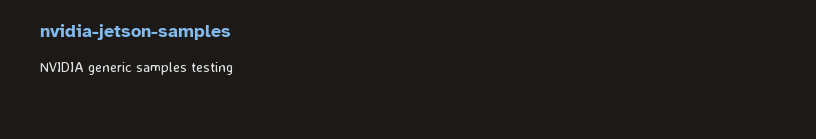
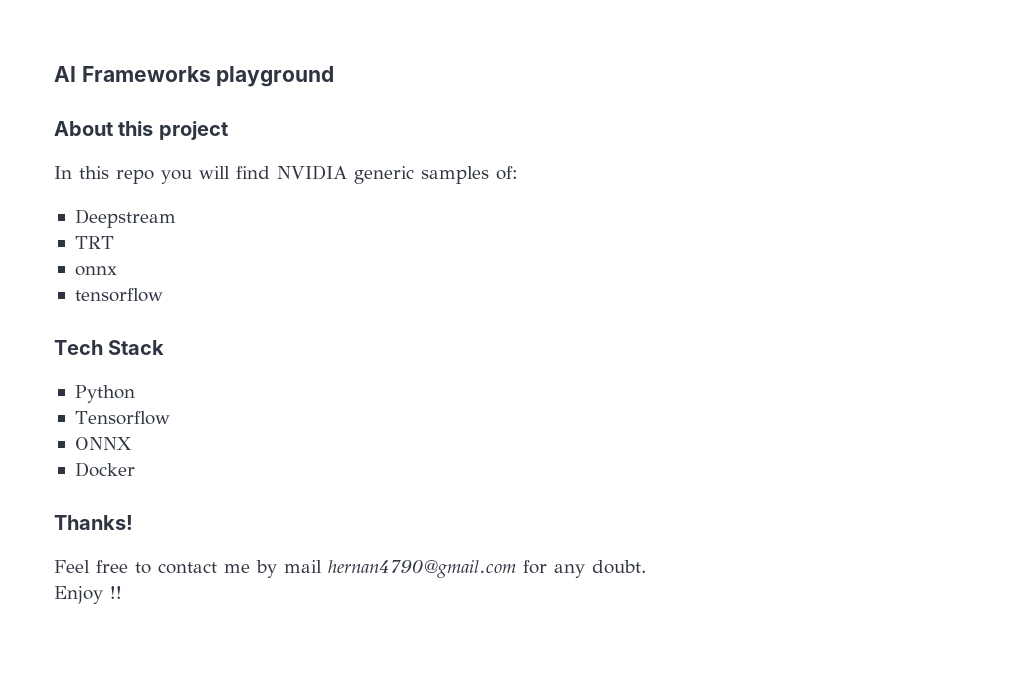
- nvidia-jetson-samples
- NVIDIA generic samples testing
+ AI Frameworks playground
+ About this project
+ In this repo you will find NVIDIA generic samples of:
+ Deepstream
+ TRT
+ onnx
+ tensorflow
+ Tech Stack
+ Python
+ Tensorflow
+ ONNX
+ Docker
+ Thanks!
+ Feel free to contact me by mail hernan4790@gmail.com for any doubt.
+ Enjoy !!

